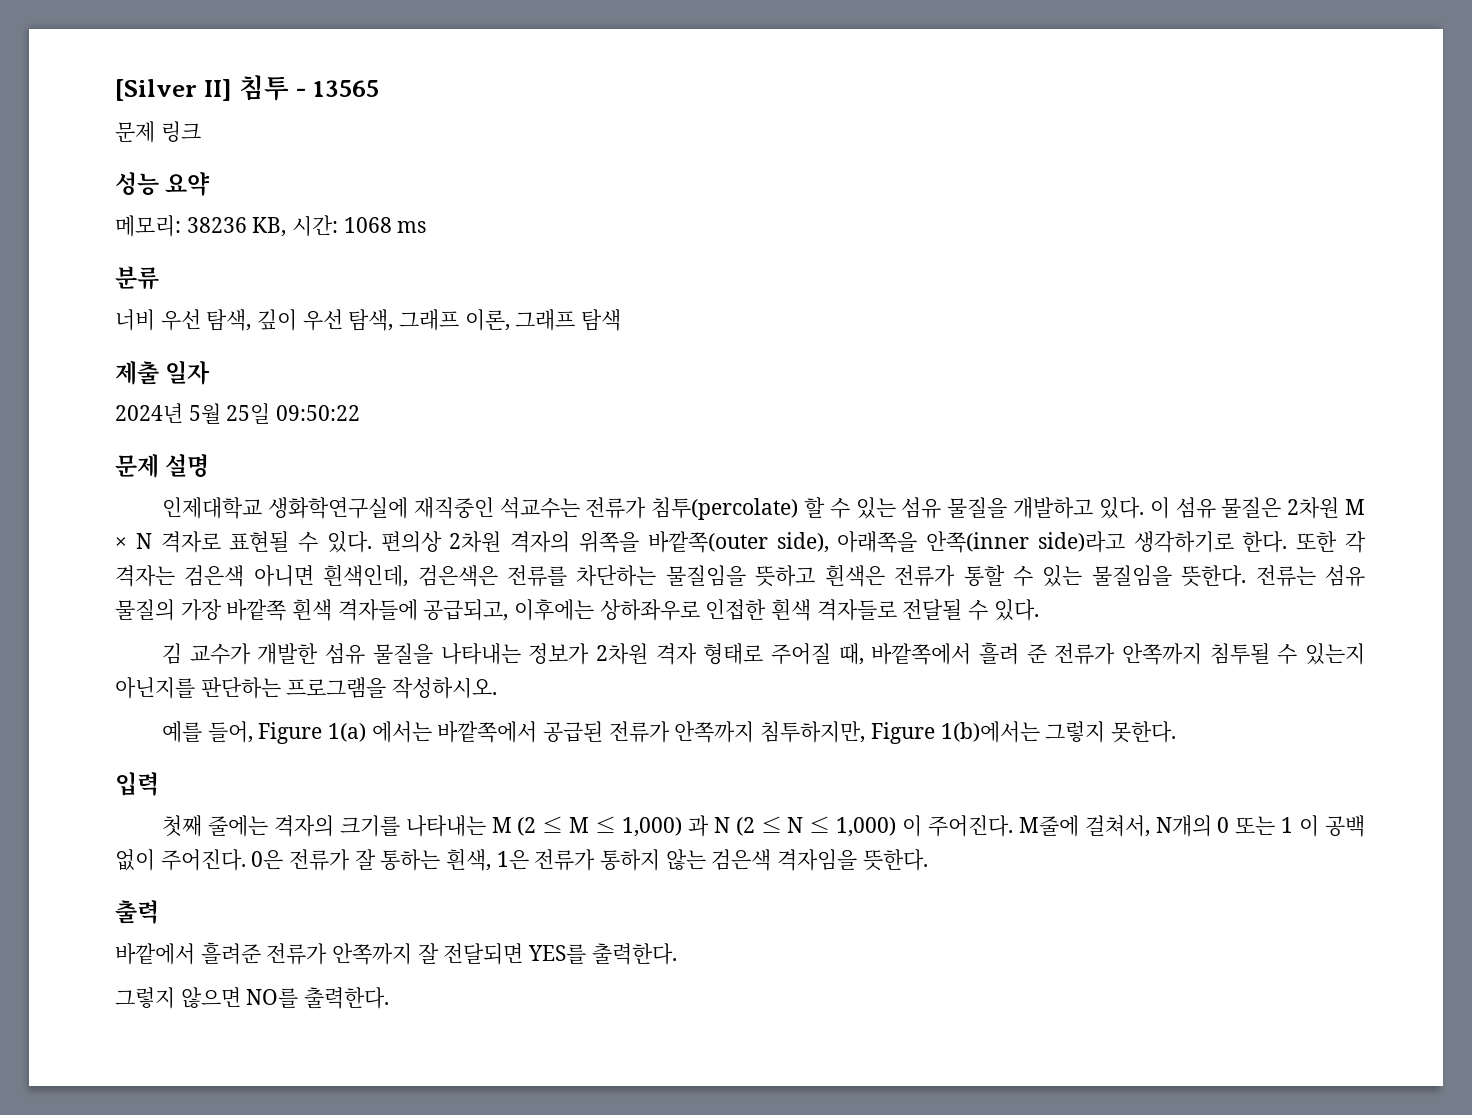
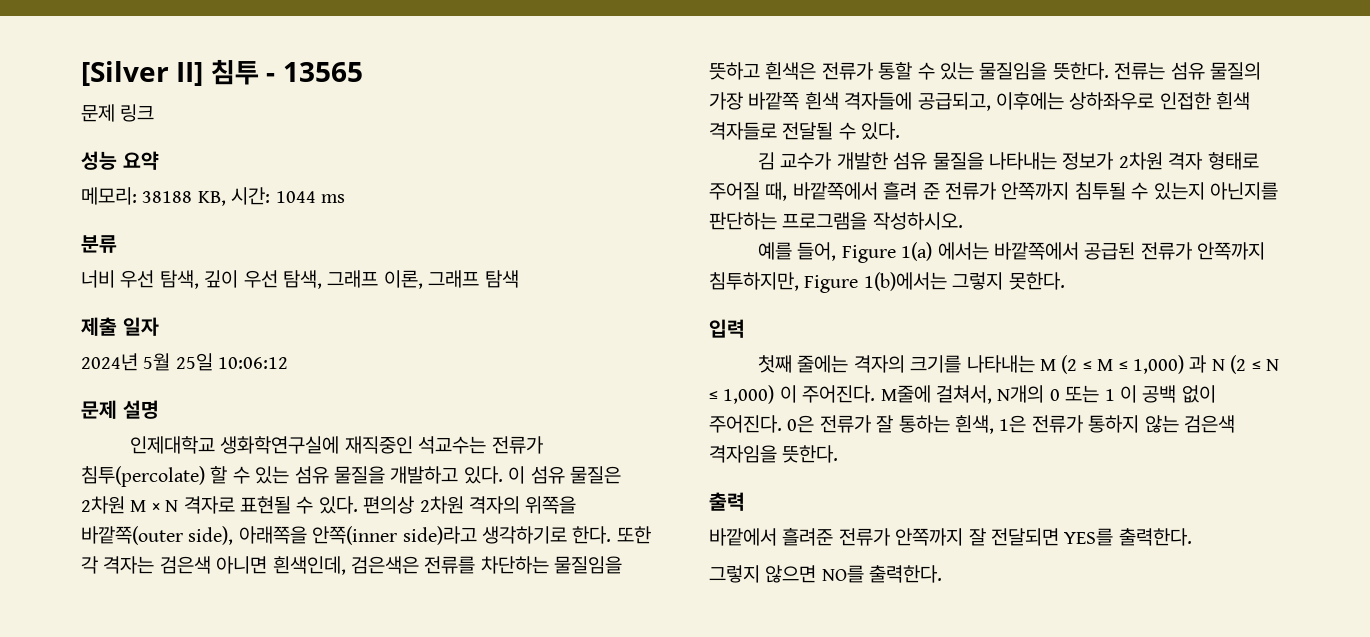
- 메모리: 38236 KB, 시간: 1068 ms
+ 메모리: 38188 KB, 시간: 1044 ms
- 2024년 5월 25일 09:50:22
+ 2024년 5월 25일 10:06:12

